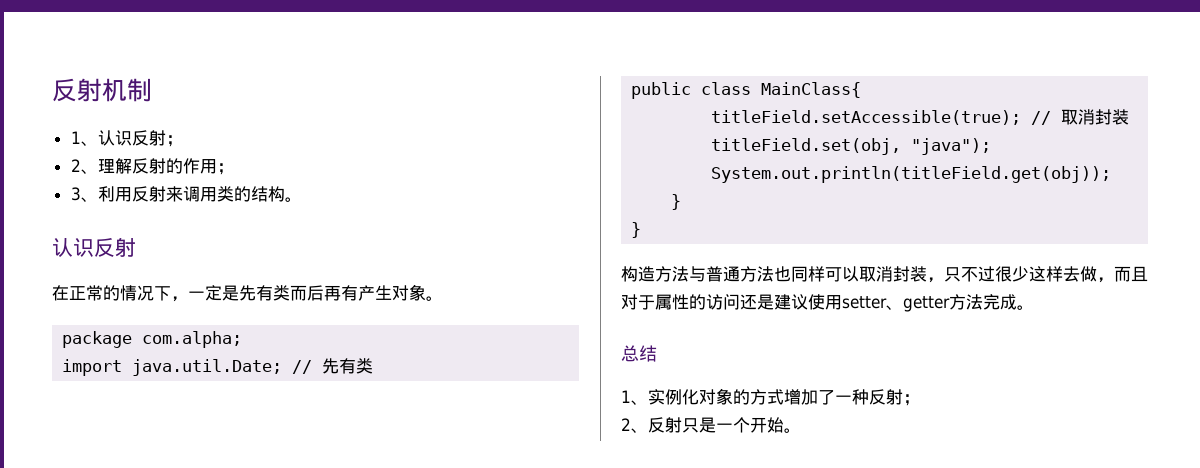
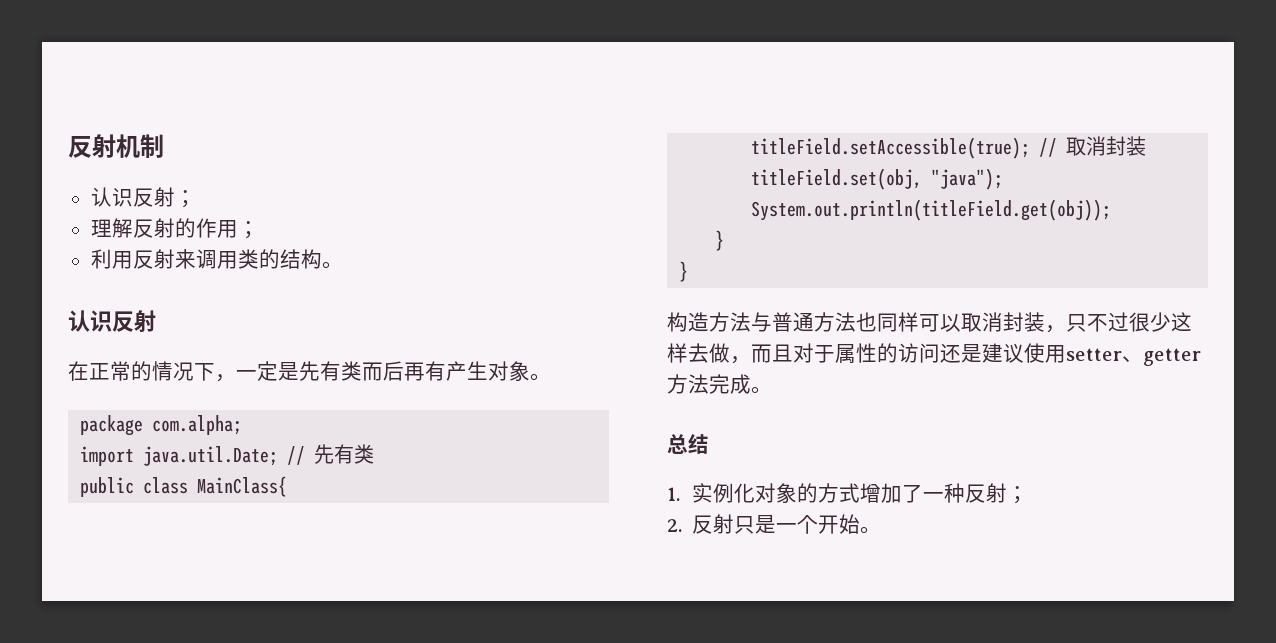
- 1、认识反射；
+ 认识反射；
- 2、理解反射的作用；
+ 理解反射的作用；
- 3、利用反射来调用类的结构。
+ 利用反射来调用类的结构。
- 1、实例化对象的方式增加了一种反射；
+ 1.实例化对象的方式增加了一种反射；
- 2、反射只是一个开始。
+ 2.反射只是一个开始。

